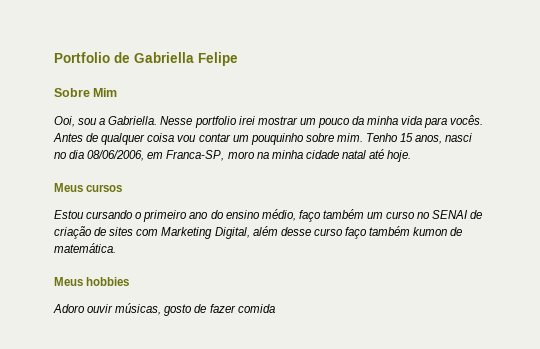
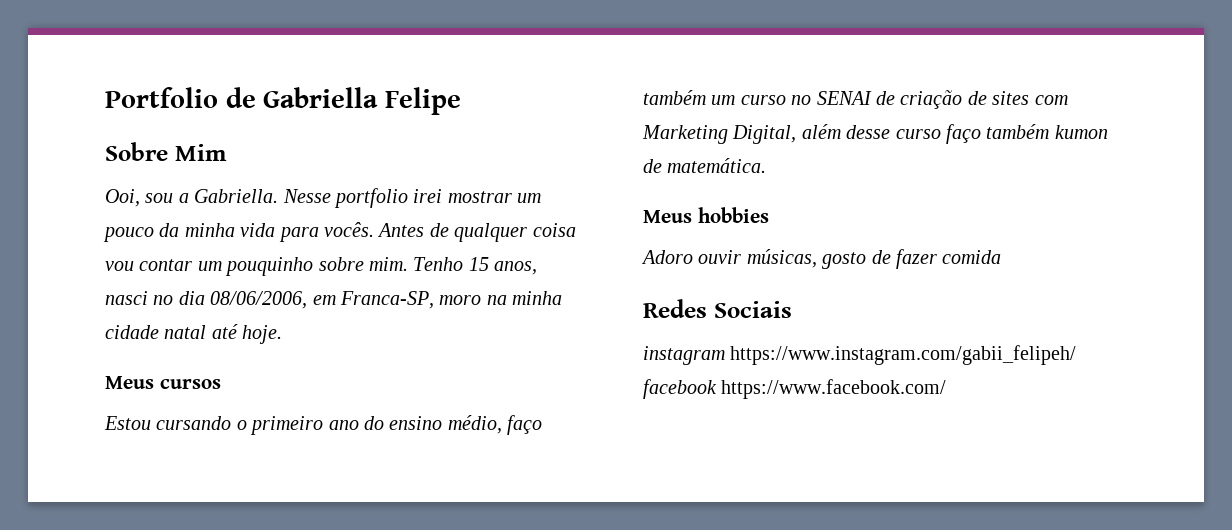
+ Redes Sociais
+ instagram https://www.instagram.com/gabii_felipeh/ facebook https://www.facebook.com/

